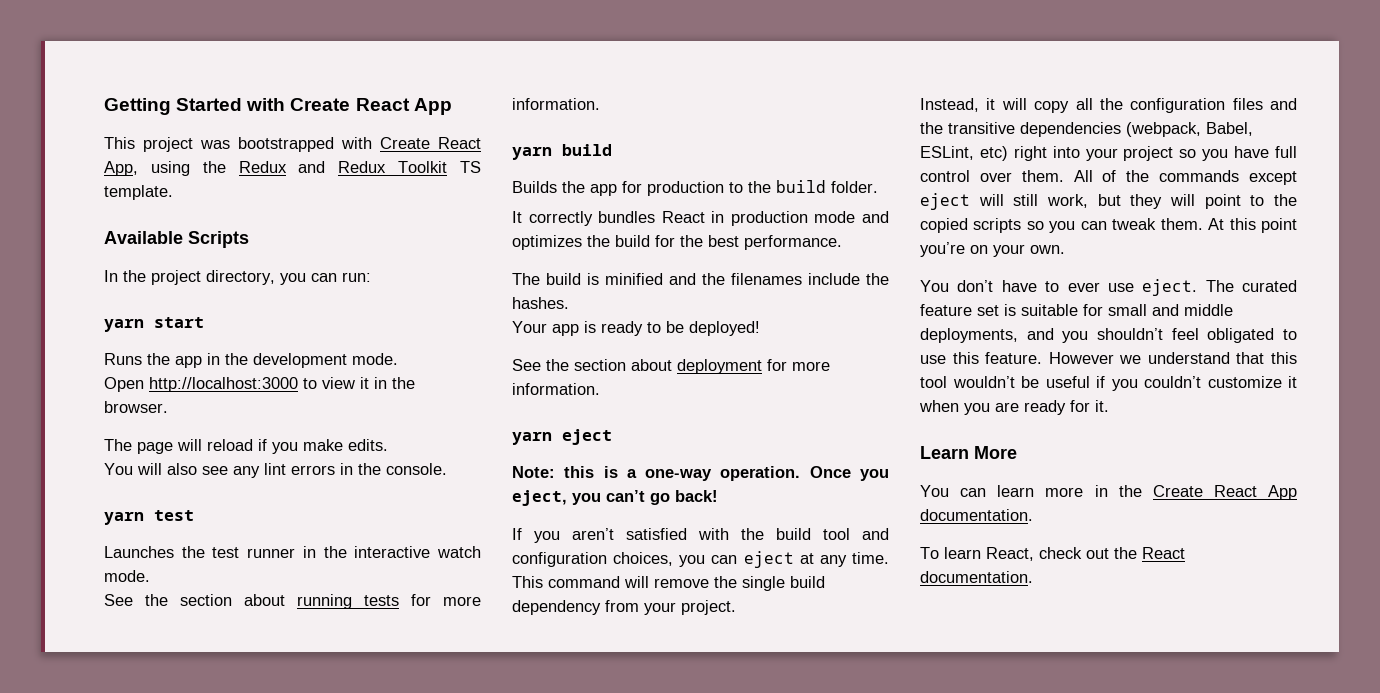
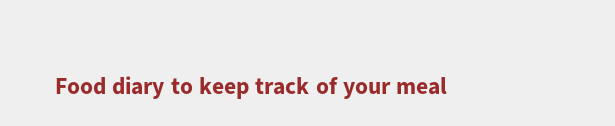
- Getting Started with Create React App
- This project was bootstrapped with Create React App, using the Redux and Redux Toolkit TS template.
- Available Scripts
- In the project directory, you can run:
- yarn start
- Runs the app in the development mode.
- Open http://localhost:3000 to view it in the browser.
- The page will reload if you make edits.
- You will also see any lint errors in the console.
- yarn test
- Launches the test runner in the interactive watch mode.
- See the section about running tests for more information.
- yarn build
- Builds the app for production to the build folder.
- It correctly bundles React in production mode and optimizes the build for the best performance.
- The build is minified and the filenames include the hashes.
- Your app is ready to be deployed!
- See the section about deployment for more information.
- yarn eject
- Note: this is a one-way operation. Once you eject, you can’t go back!
- If you aren’t satisfied with the build tool and configuration choices, you can eject at any time. This command will remove the single build dependency from your project.
- Instead, it will copy all the configuration files and the transitive dependencies (webpack, Babel, ESLint, etc) right into your project so you have full control over them. All of the commands except eject will still work, but they will point to the copied scripts so you can tweak them. At this point you’re on your own.
- You don’t have to ever use eject. The curated feature set is suitable for small and middle deployments, and you shouldn’t feel obligated to use this feature. However we understand that this tool wouldn’t be useful if you couldn’t customize it when you are ready for it.
- Learn More
- You can learn more in the Create React App documentation.
- To learn React, check out the React documentation.
+ Food diary to keep track of your meal

